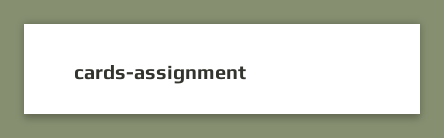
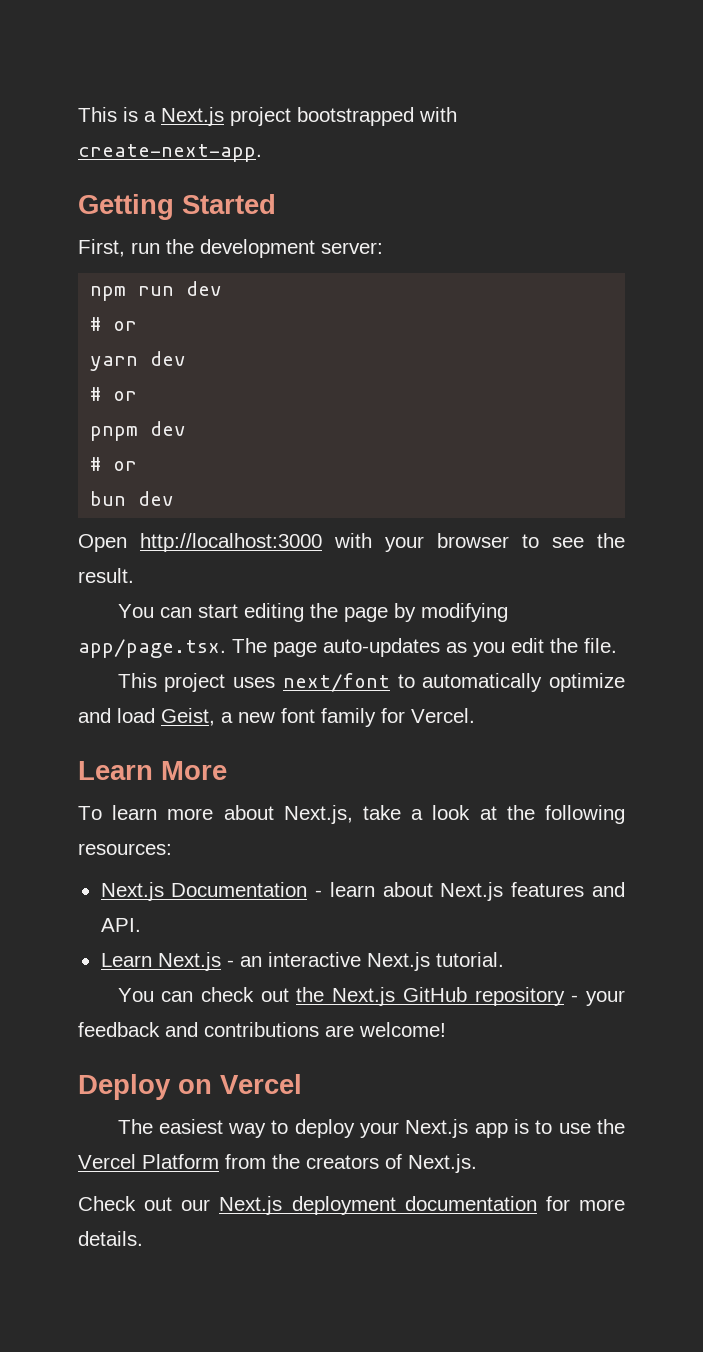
- cards-assignment
+ This is a Next.js project bootstrapped with create-next-app.
+ Getting Started
+ First, run the development server:
+ npm run dev
+ # or
+ yarn dev
+ # or
+ pnpm dev
+ # or
+ bun dev
+ Open http://localhost:3000 with your browser to see the result.
+ You can start editing the page by modifying app/page.tsx. The page auto-updates as you edit the file.
+ This project uses next/font to automatically optimize and load Geist, a new font family for Vercel.
+ Learn More
+ To learn more about Next.js, take a look at the following resources:
+ Next.js Documentation - learn about Next.js features and API.
+ Learn Next.js - an interactive Next.js tutorial.
+ You can check out the Next.js GitHub repository - your feedback and contributions are welcome!
+ Deploy on Vercel
+ The easiest way to deploy your Next.js app is to use the Vercel Platform from the creators of Next.js.
+ Check out our Next.js deployment documentation for more details.

